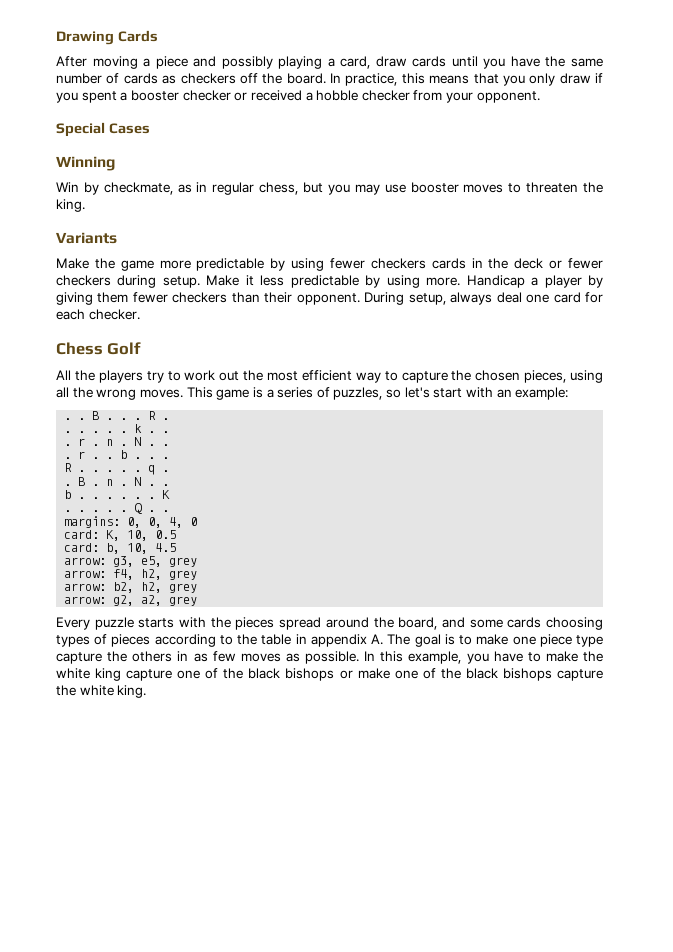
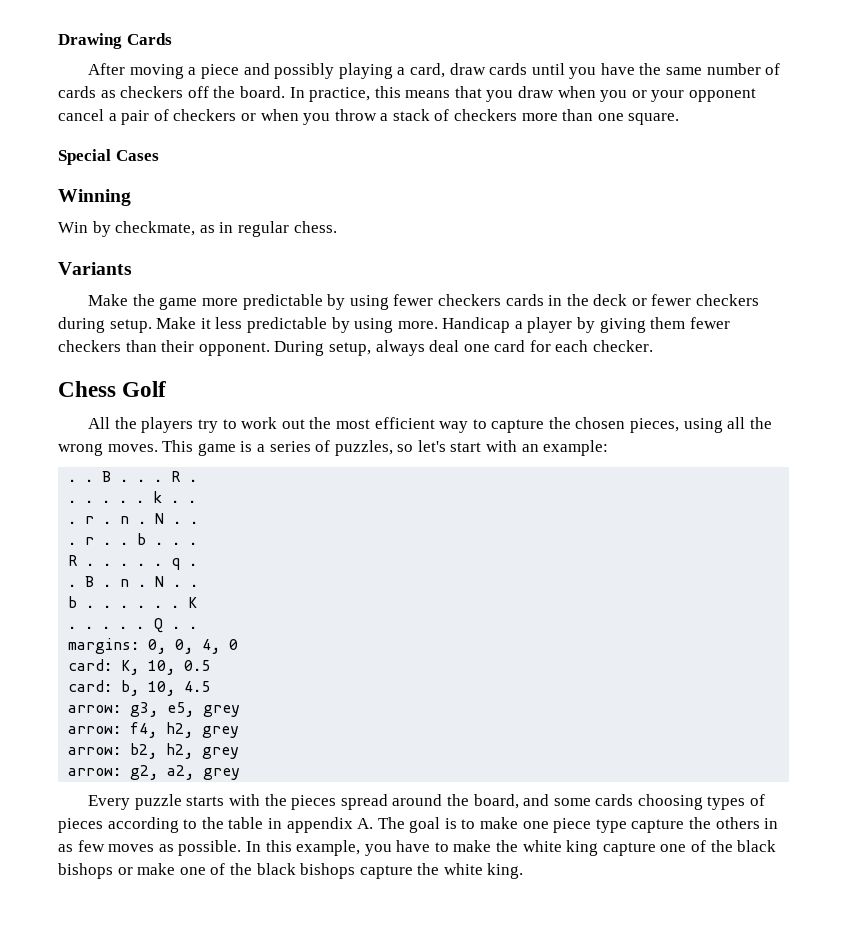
- In practice, this means that you only draw if you spent a booster checker or received a hobble checker from your opponent.
+ In practice, this means that you draw when you or your opponent cancel a pair of checkers or when you throw a stack of checkers more than one square.
- Win by checkmate, as in regular chess, but you may use booster moves to threaten the king.
+ Win by checkmate, as in regular chess.

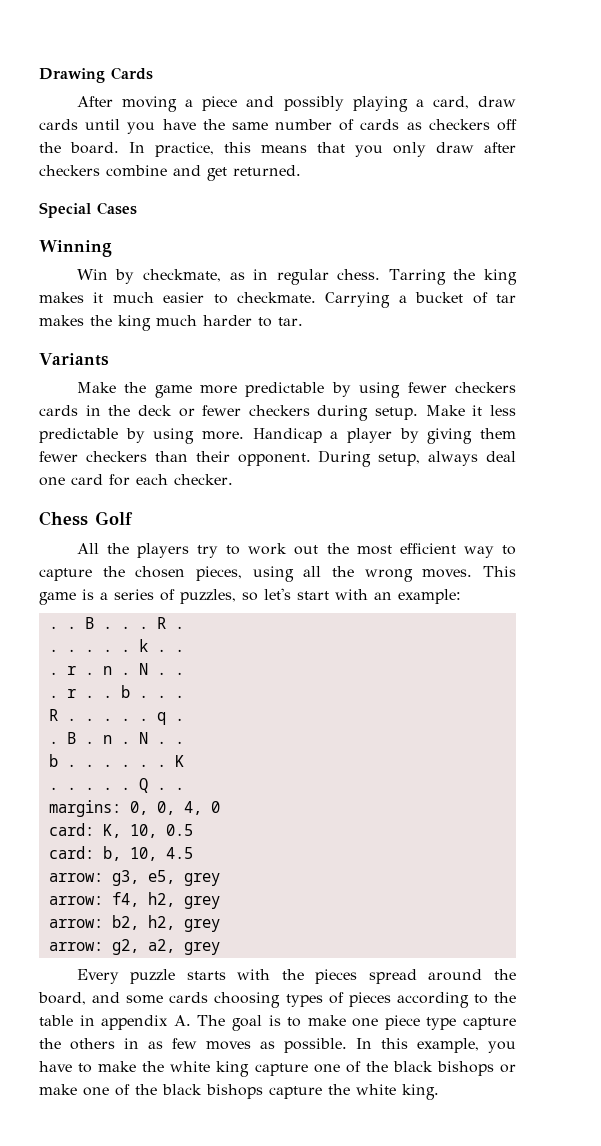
- In practice, this means that you draw when you or your opponent cancel a pair of checkers or when you throw a stack of checkers more than one square.
+ In practice, this means that you only draw after checkers combine and get returned.
+ Tarring the king makes it much easier to checkmate. Carrying a bucket of tar makes the king much harder to tar.

